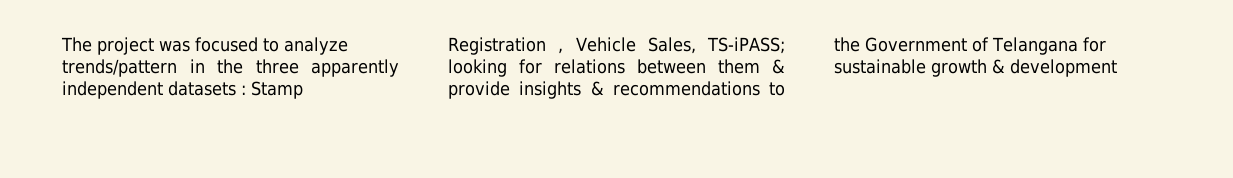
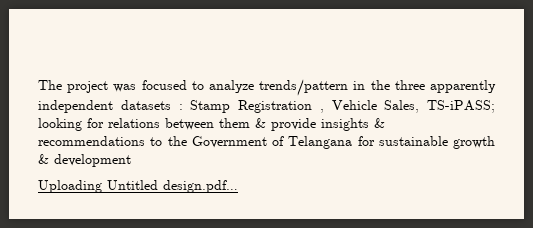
+ Uploading Untitled design.pdf…

